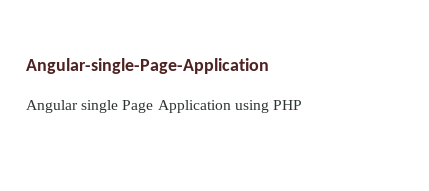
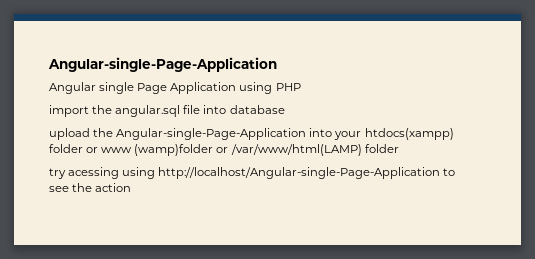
+ import the angular.sql file into database
+ upload the Angular-single-Page-Application into your htdocs(xampp) folder or www (wamp)folder or /var/www/html(LAMP) folder
+ try acessing using http://localhost/Angular-single-Page-Application to see the action

